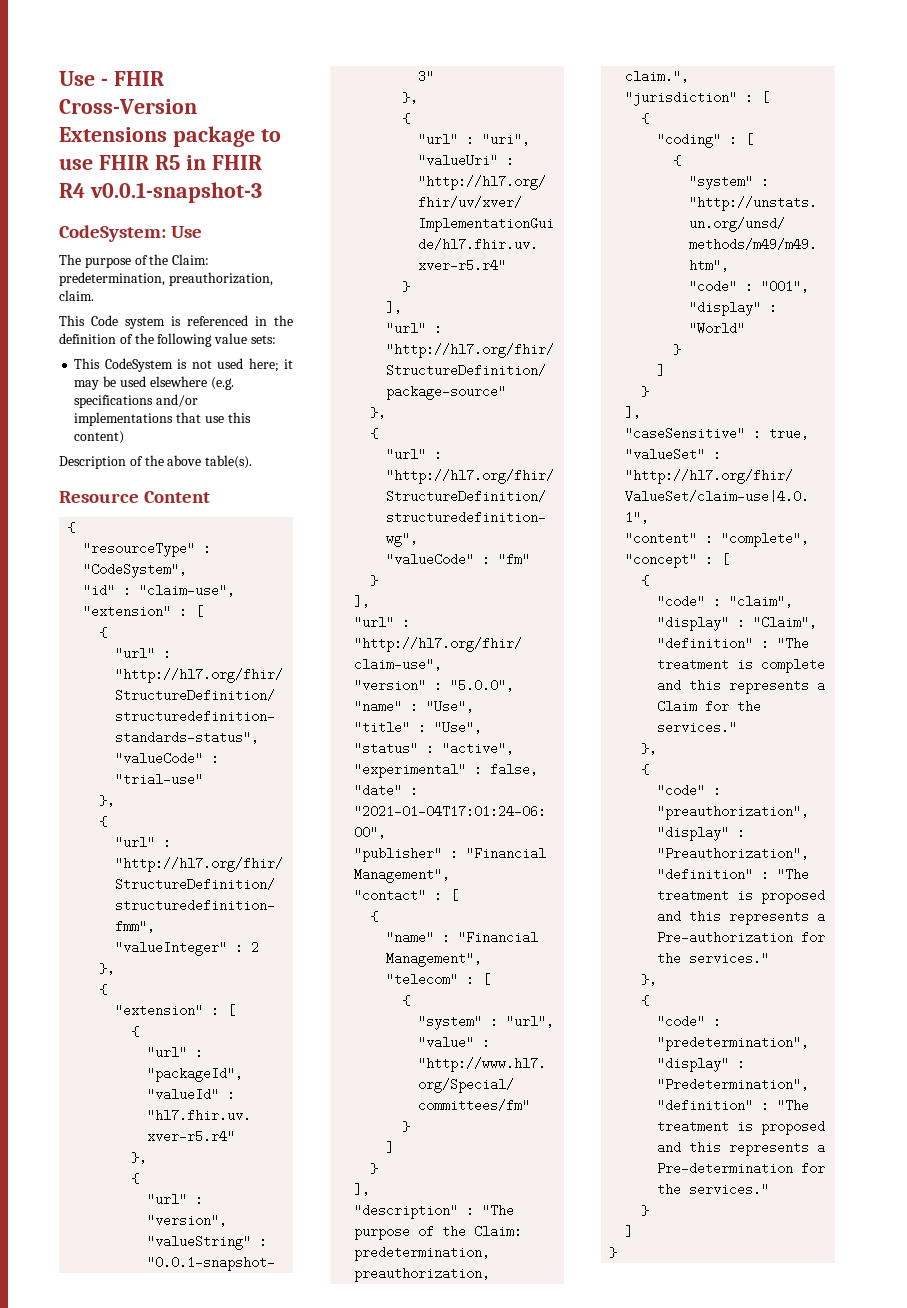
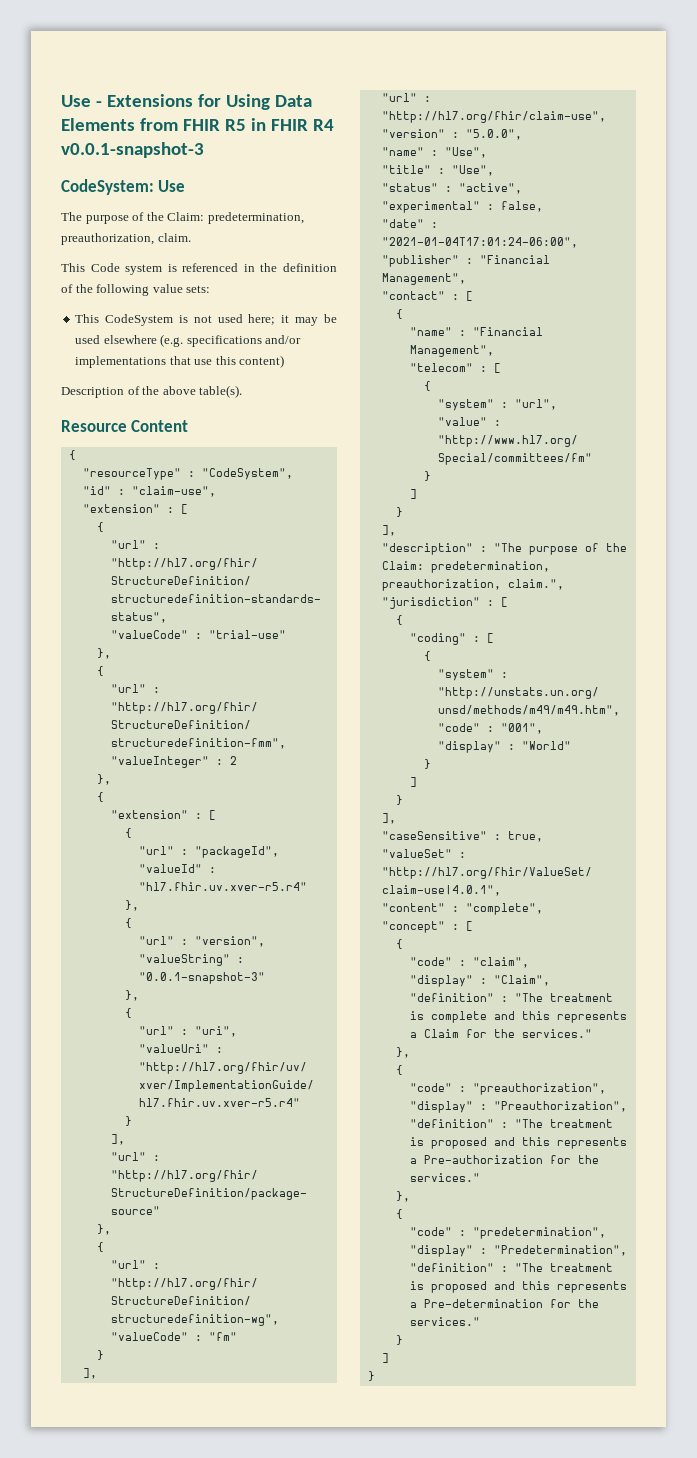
- Use - FHIR Cross-Version Extensions package to use FHIR R5 in FHIR R4 v0.0.1-snapshot-3
+ Use - Extensions for Using Data Elements from FHIR R5 in FHIR R4 v0.0.1-snapshot-3

